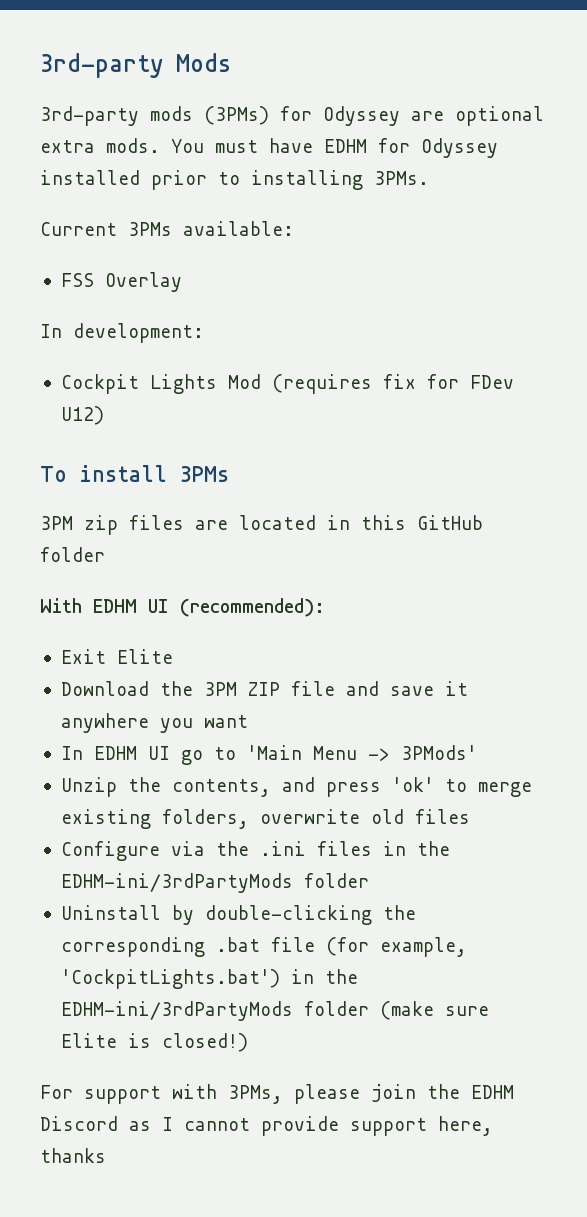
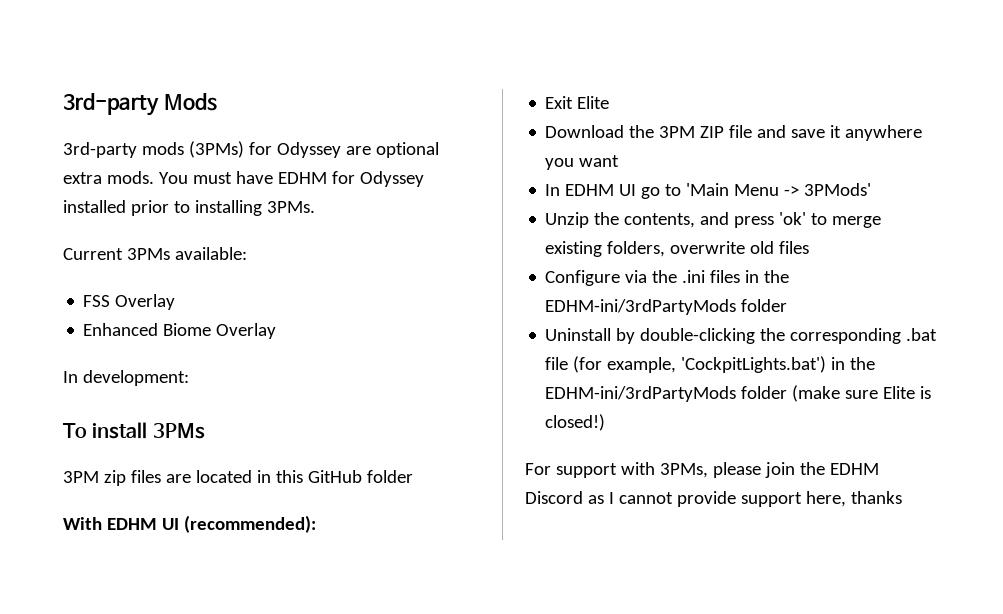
+ Enhanced Biome Overlay
- Cockpit Lights Mod (requires fix for FDev U12)

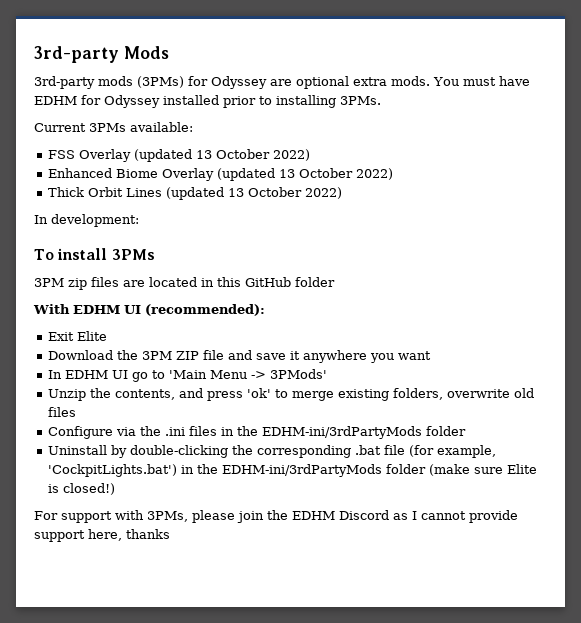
- FSS Overlay
+ FSS Overlay (updated 13 October 2022)
- Enhanced Biome Overlay
+ Enhanced Biome Overlay (updated 13 October 2022)
+ Thick Orbit Lines (updated 13 October 2022)

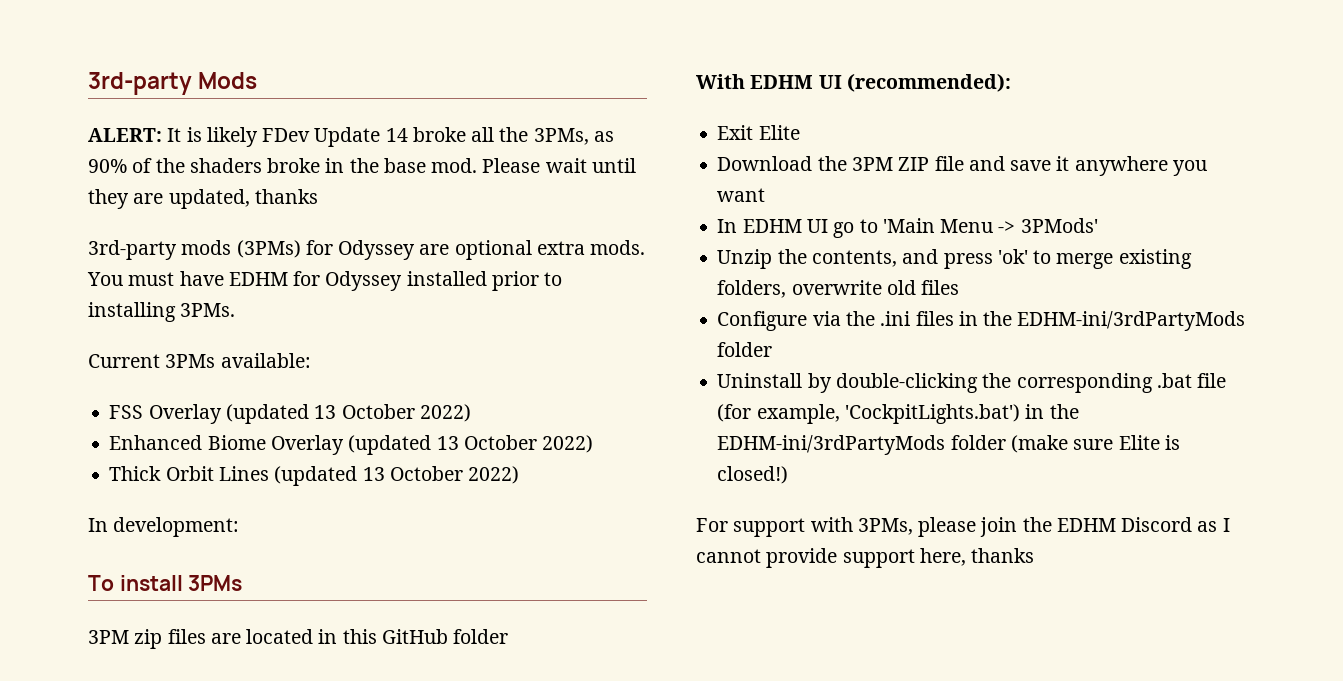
+ ALERT: It is likely FDev Update 14 broke all the 3PMs, as 90% of the shaders broke in the base mod. Please wait until they are updated, thanks

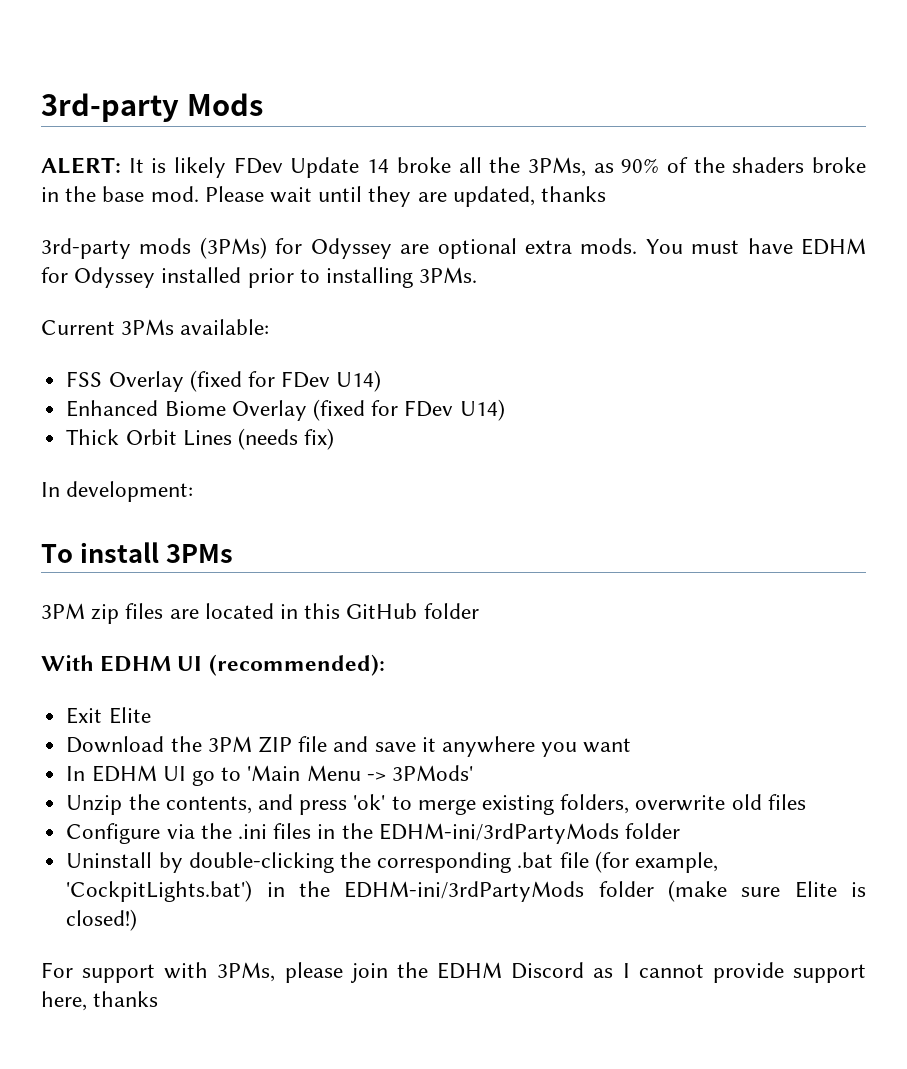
- FSS Overlay (updated 13 October 2022)
+ FSS Overlay (fixed for FDev U14)
- Enhanced Biome Overlay (updated 13 October 2022)
+ Enhanced Biome Overlay (fixed for FDev U14)
- Thick Orbit Lines (updated 13 October 2022)
+ Thick Orbit Lines (needs fix)

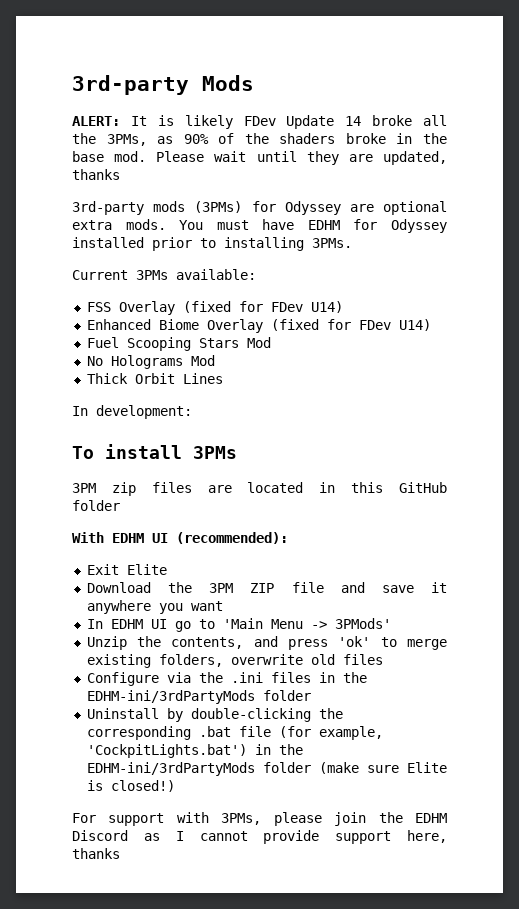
+ Fuel Scooping Stars Mod
+ No Holograms Mod
- Thick Orbit Lines (needs fix)
+ Thick Orbit Lines

